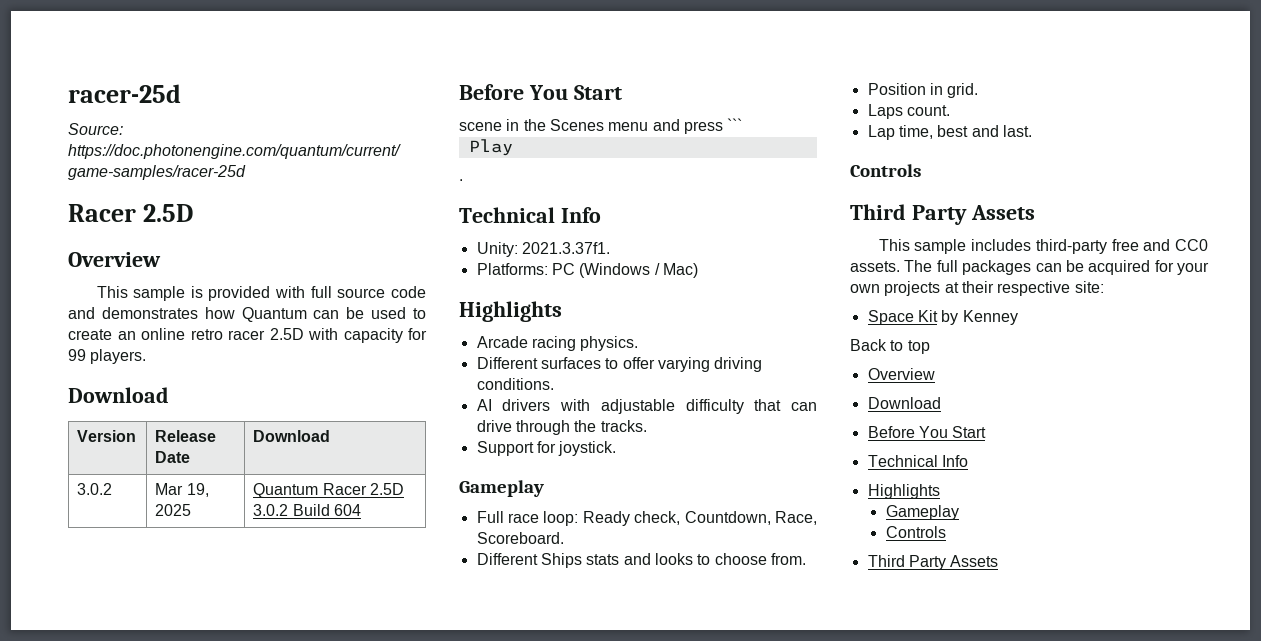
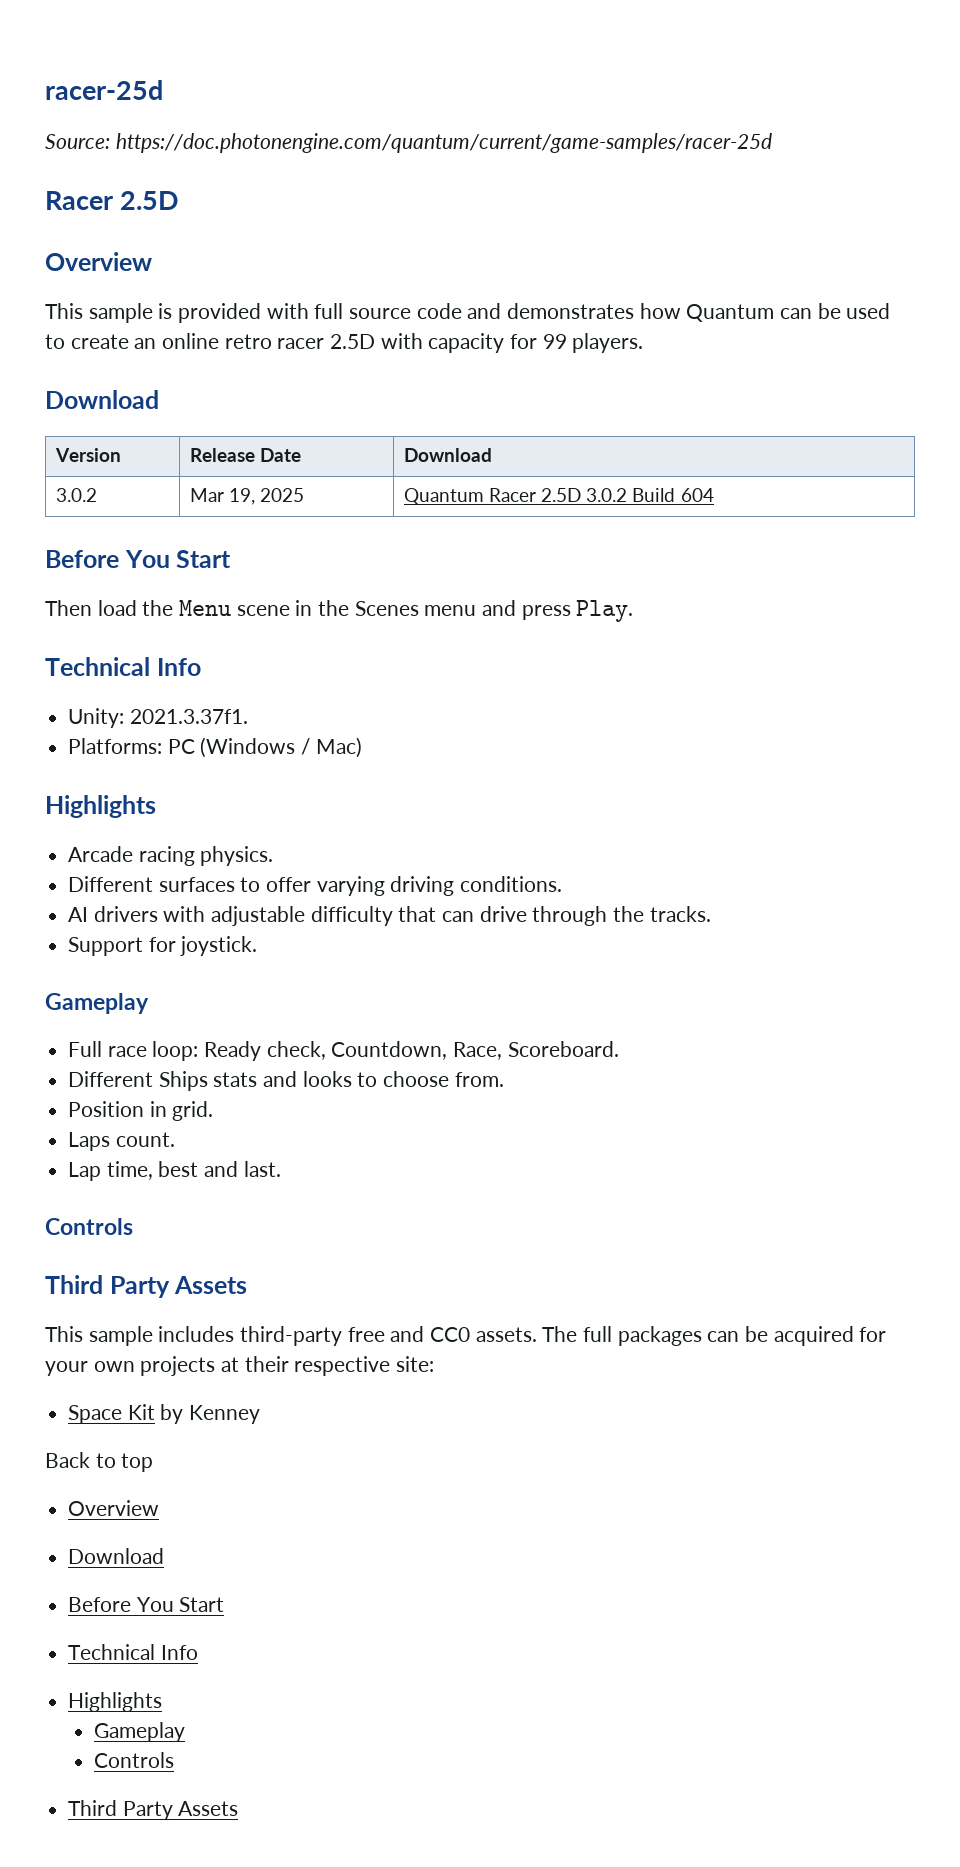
- scene in the Scenes menu and press ```
- Play
- .
+ Then load the Menu scene in the Scenes menu and press Play.

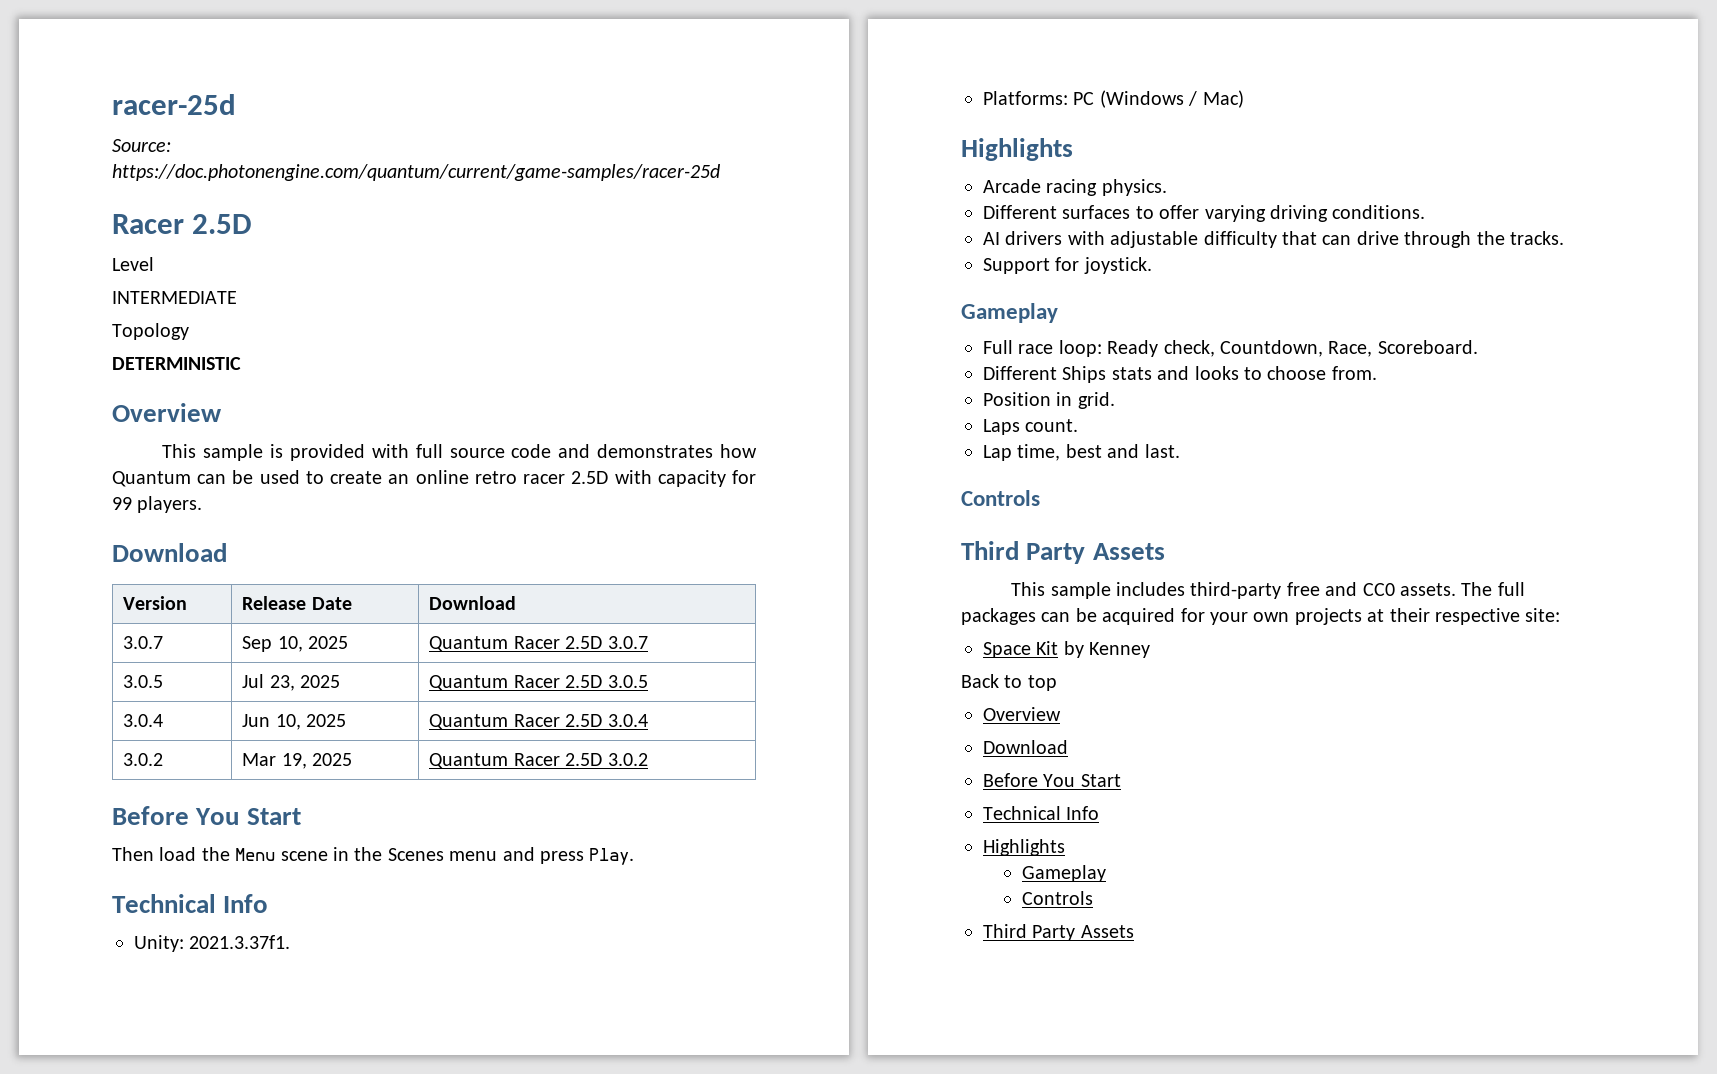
+ Level
+ INTERMEDIATE
+ Topology
+ DETERMINISTIC
+ 3.0.7 | Sep 10, 2025 | Quantum Racer 2.5D 3.0.7
+ 3.0.5 | Jul 23, 2025 | Quantum Racer 2.5D 3.0.5
+ 3.0.4 | Jun 10, 2025 | Quantum Racer 2.5D 3.0.4
- 3.0.2 | Mar 19, 2025 | Quantum Racer 2.5D 3.0.2 Build 604
+ 3.0.2 | Mar 19, 2025 | Quantum Racer 2.5D 3.0.2

